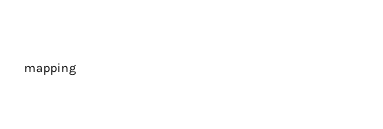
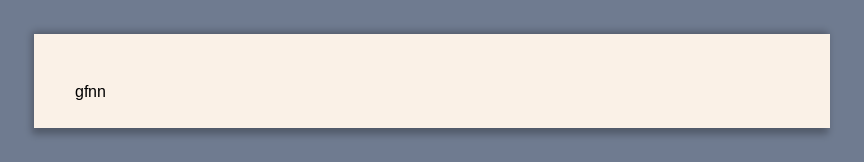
- mapping
+ gfnn

